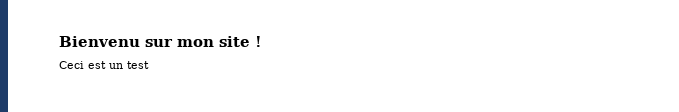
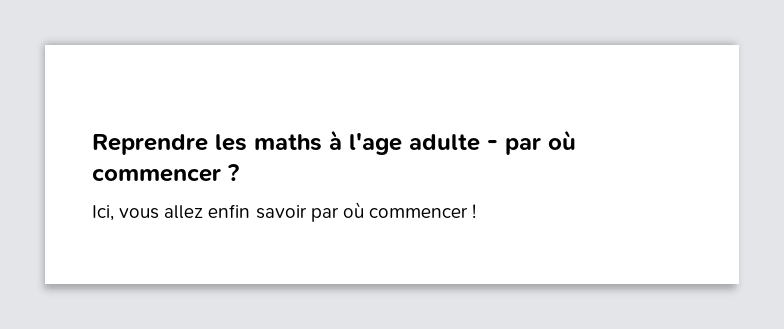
- Bienvenu sur mon site !
- Ceci est un test
+ Reprendre les maths à l'age adulte - par où commencer ?
+ Ici, vous allez enfin savoir par où commencer !

